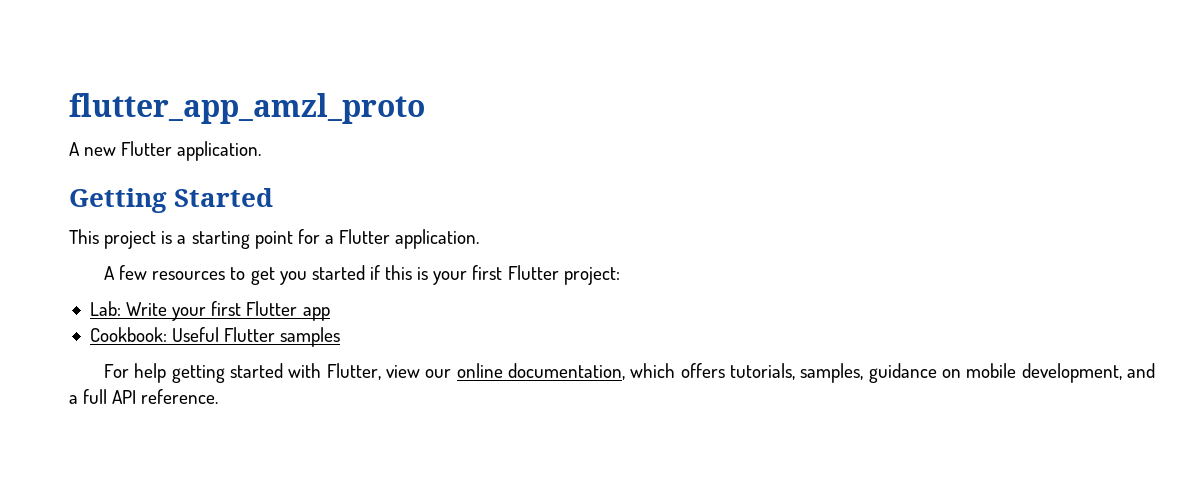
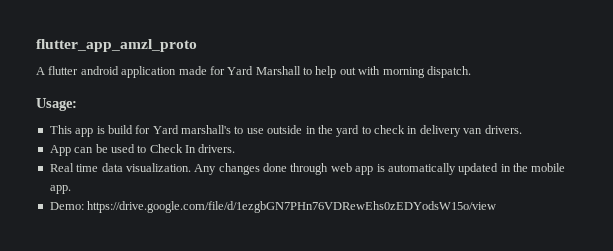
- A new Flutter application.
- Getting Started
- This project is a starting point for a Flutter application.
- A few resources to get you started if this is your first Flutter project:
- Lab: Write your first Flutter app
- Cookbook: Useful Flutter samples
- For help getting started with Flutter, view our online documentation, which offers tutorials, samples, guidance on mobile development, and a full API reference.
+ A flutter android application made for Yard Marshall to help out with morning dispatch.
+ Usage:
+ This app is build for Yard marshall's to use outside in the yard to check in delivery van drivers.
+ App can be used to Check In drivers.
+ Real time data visualization. Any changes done through web app is automatically updated in the mobile app.
+ Demo: https://drive.google.com/file/d/1ezgbGN7PHn76VDRewEhs0zEDYodsW15o/view

